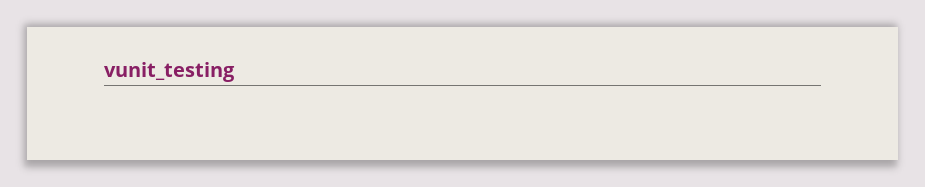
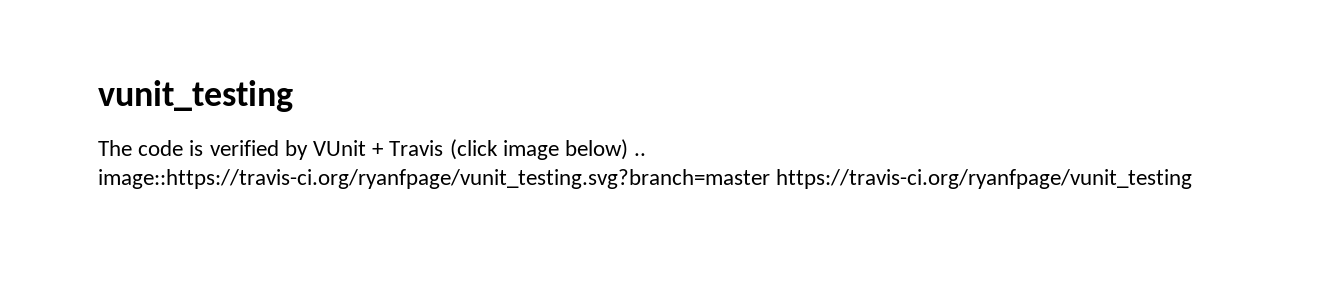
+ The code is verified by VUnit + Travis (click image below) .. image::https://travis-ci.org/ryanfpage/vunit_testing.svg?branch=master https://travis-ci.org/ryanfpage/vunit_testing

